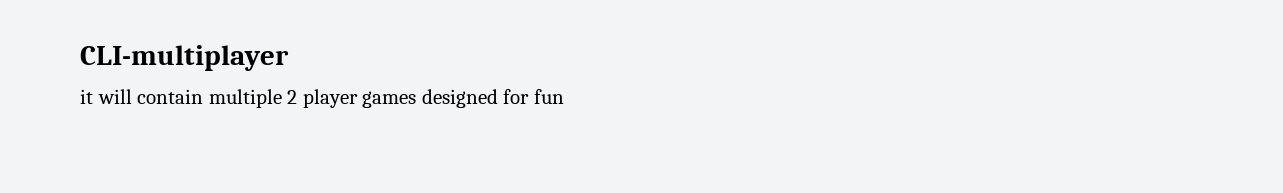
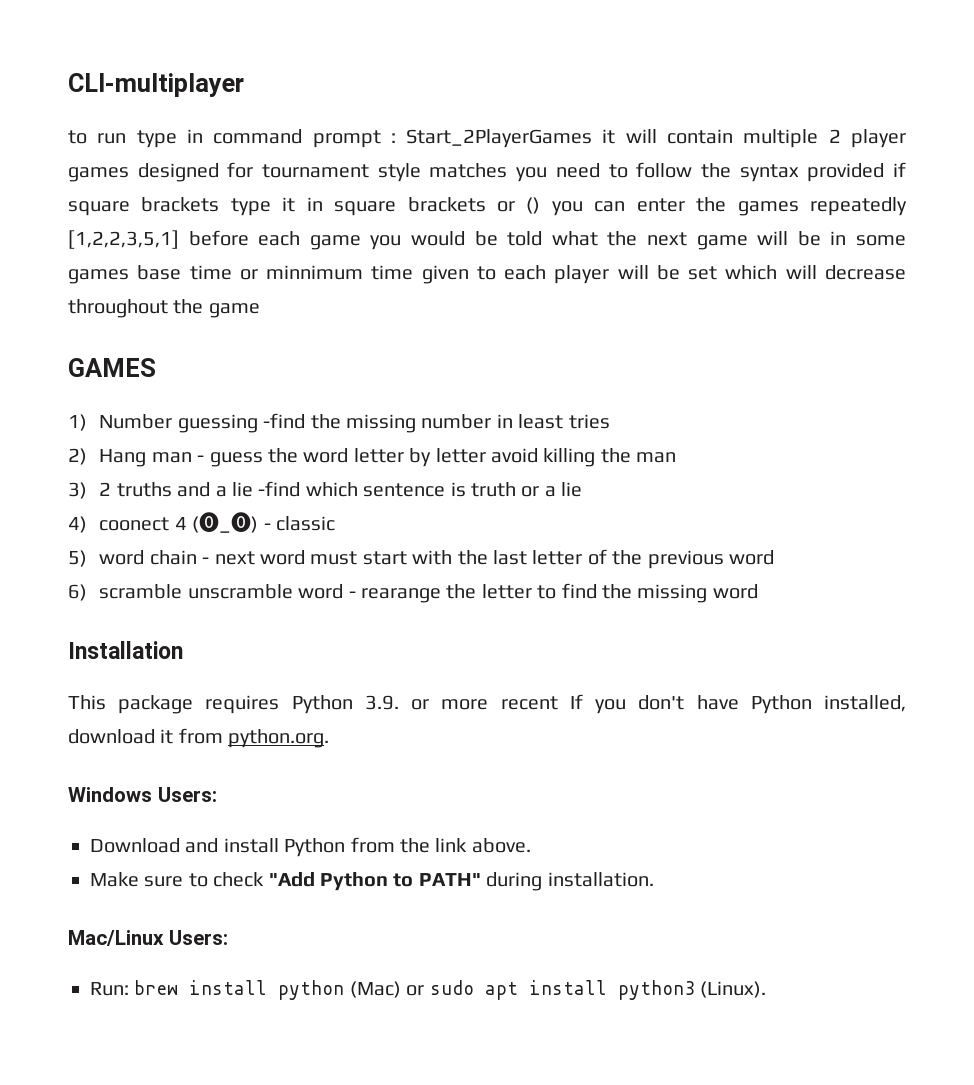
- it will contain multiple 2 player games designed for fun
+ to run type in command prompt : Start_2PlayerGames it will contain multiple 2 player games designed for tournament style matches you need to follow the syntax provided if square brackets type it in square brackets or () you can enter the games repeatedly [1,2,2,3,5,1] before each game you would be told what the next game will be in some games base time or minnimum time given to each player will be set which will decrease throughout the game
+ GAMES
+ 1) Number guessing -find the missing number in least tries
+ 2) Hang man - guess the word letter by letter avoid killing the man
+ 3) 2 truths and a lie -find which sentence is truth or a lie
+ 4) coonect 4 (⓿_⓿) - classic
+ 5) word chain - next word must start with the last letter of the previous word
+ 6) scramble unscramble word - rearange the letter to find the missing word
+ Installation
+ This package requires Python 3.9. or more recent If you don't have Python installed, download it from python.org.
+ Windows Users:
+ Download and install Python from the link above.
+ Make sure to check "Add Python to PATH" during installation.
+ Mac/Linux Users:
+ Run: brew install python (Mac) or sudo apt install python3 (Linux).

